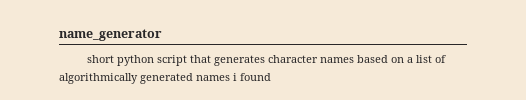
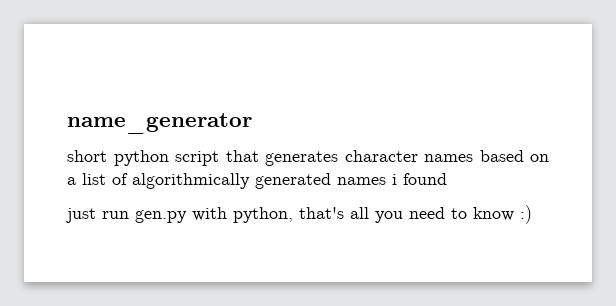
+ just run gen.py with python, that's all you need to know :)

